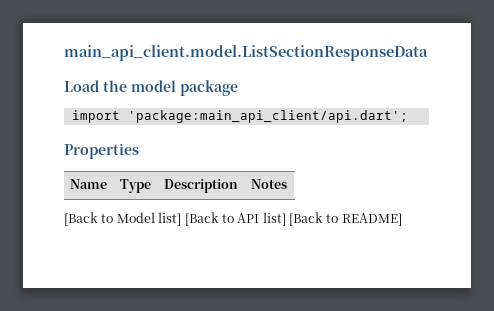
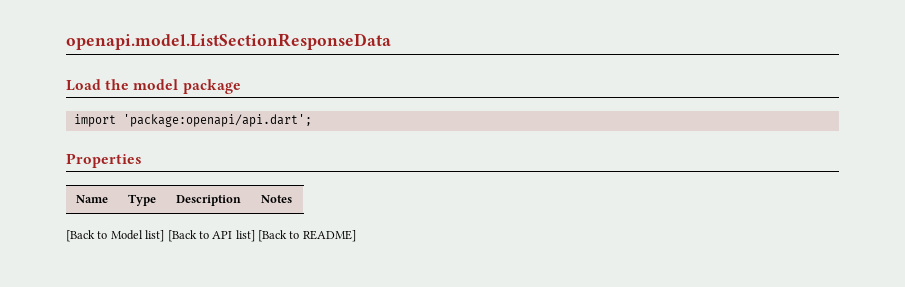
- main_api_client.model.ListSectionResponseData
+ openapi.model.ListSectionResponseData
- import 'package:main_api_client/api.dart';
+ import 'package:openapi/api.dart';

